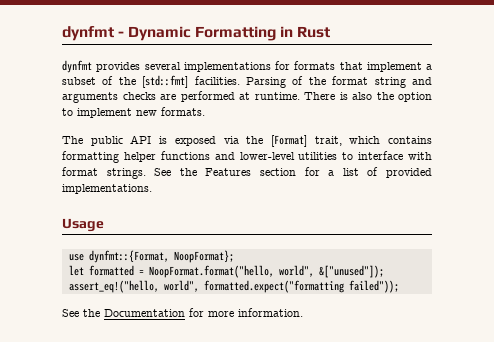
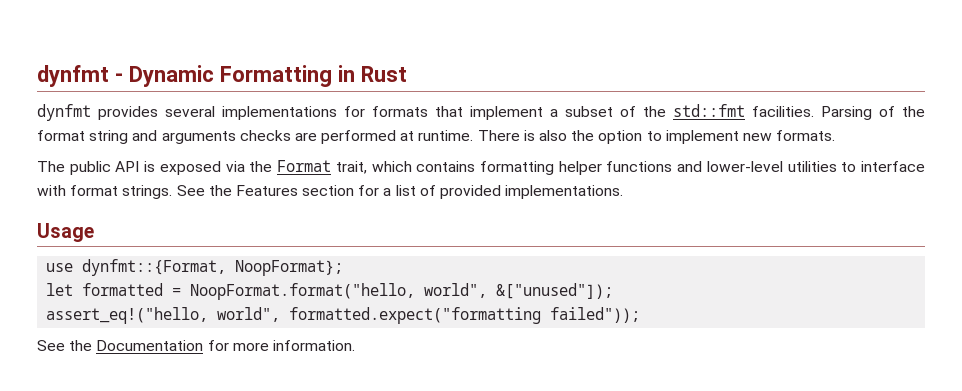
- dynfmt provides several implementations for formats that implement a subset of the [std::fmt] facilities.
+ dynfmt provides several implementations for formats that implement a subset of the std::fmt facilities.
- The public API is exposed via the [Format] trait, which contains formatting helper functions and lower-level utilities to interface with format strings.
+ The public API is exposed via the Format trait, which contains formatting helper functions and lower-level utilities to interface with format strings.

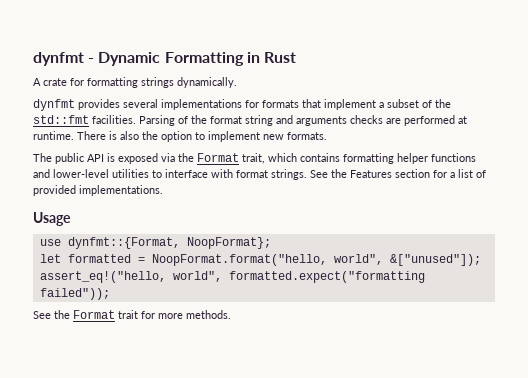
+ A crate for formatting strings dynamically.
- See the Documentation for more information.
+ See the Format trait for more methods.

